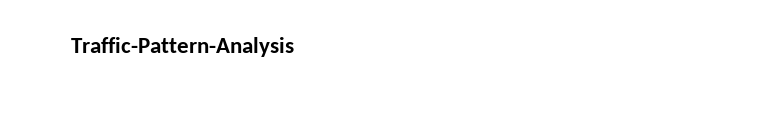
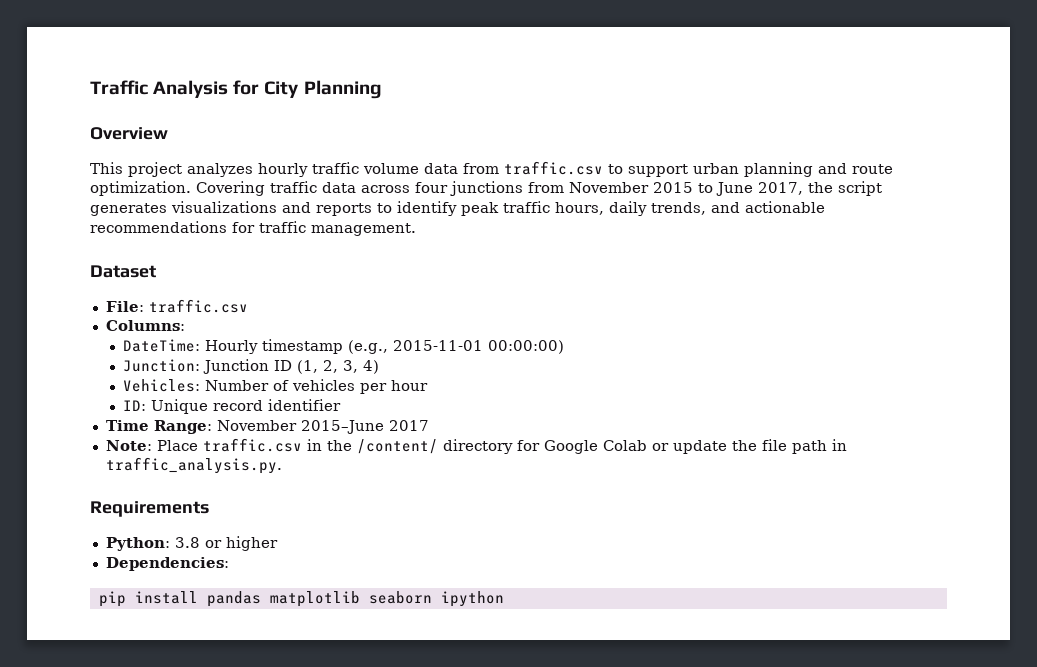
- Traffic-Pattern-Analysis
+ Traffic Analysis for City Planning
+ Overview
+ This project analyzes hourly traffic volume data from traffic.csv to support urban planning and route optimization. Covering traffic data across four junctions from November 2015 to June 2017, the script generates visualizations and reports to identify peak traffic hours, daily trends, and actionable recommendations for traffic management.
+ Dataset
+ File: traffic.csv
+ Columns:
+ DateTime: Hourly timestamp (e.g., 2015-11-01 00:00:00)
+ Junction: Junction ID (1, 2, 3, 4)
+ Vehicles: Number of vehicles per hour
+ ID: Unique record identifier
+ Time Range: November 2015–June 2017
+ Note: Place traffic.csv in the /content/ directory for Google Colab or update the file path in traffic_analysis.py.
+ Requirements
+ Python: 3.8 or higher
+ Dependencies:
+ pip install pandas matplotlib seaborn ipython

